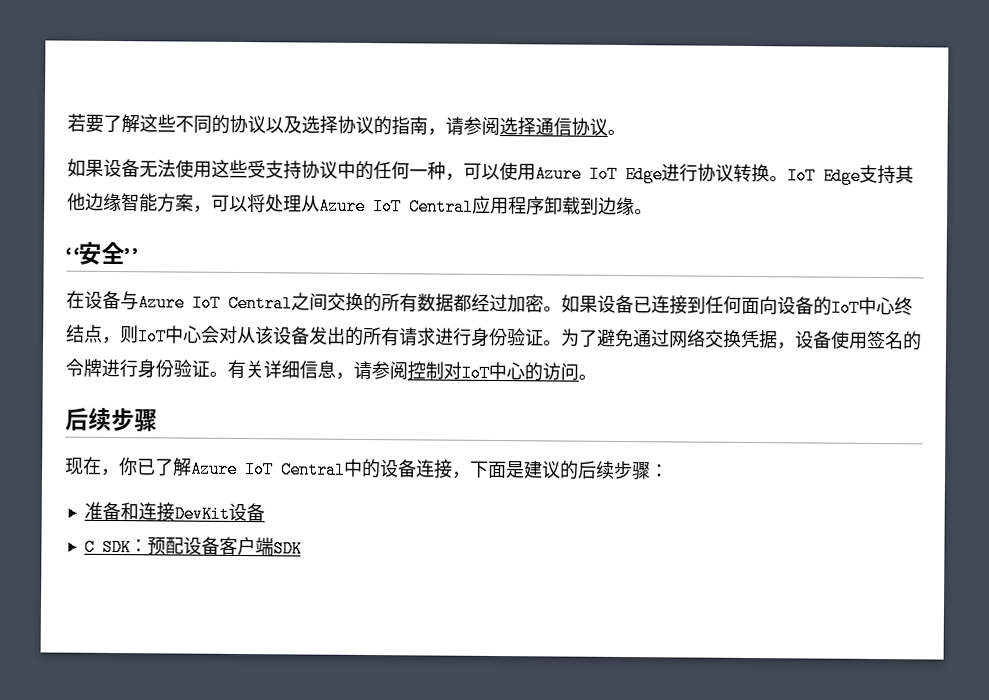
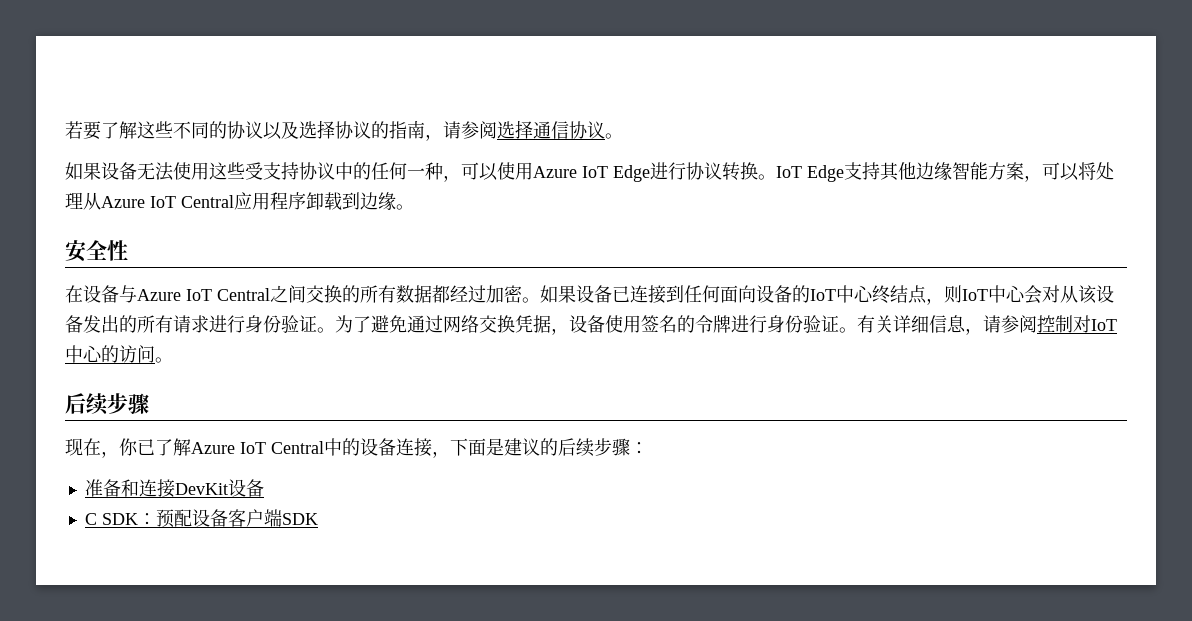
- “安全”
+ 安全性

